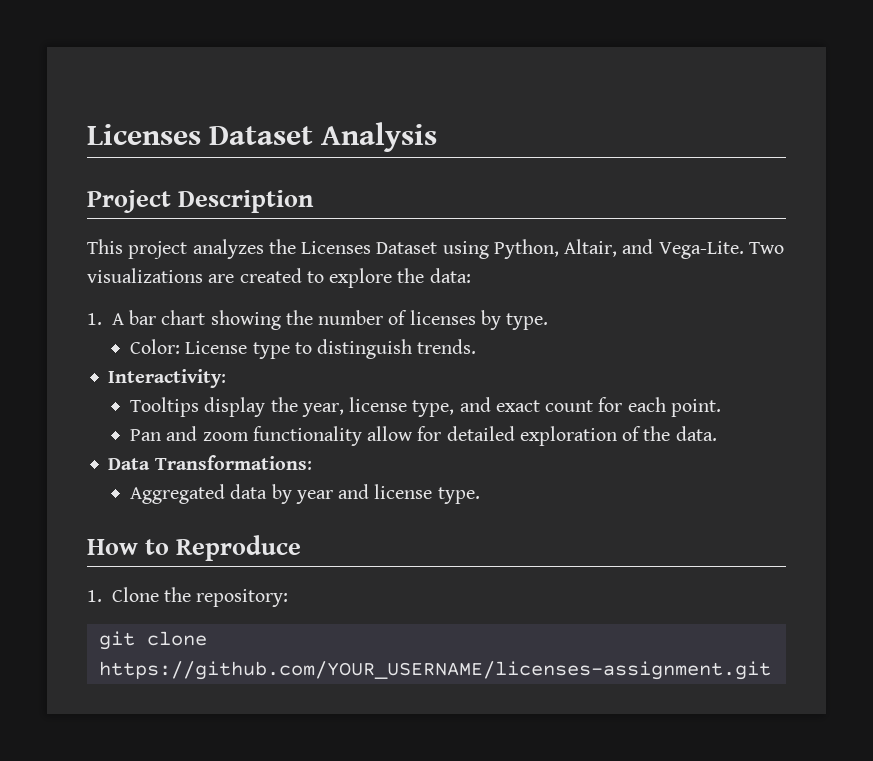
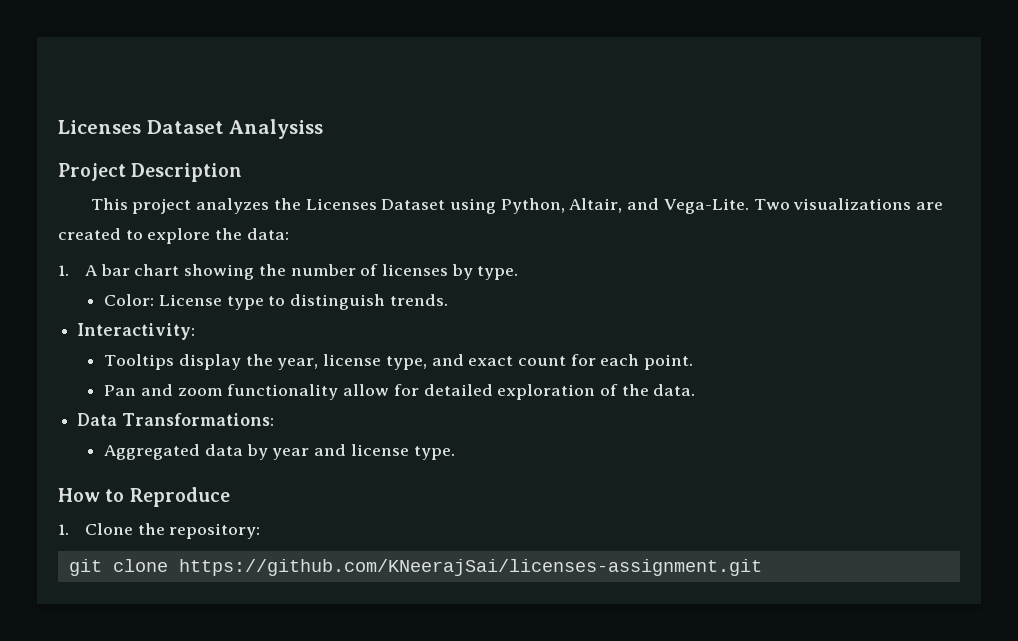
- Licenses Dataset Analysis
+ Licenses Dataset Analysiss
- git clone https://github.com/YOUR_USERNAME/licenses-assignment.git
+ git clone https://github.com/KNeerajSai/licenses-assignment.git

